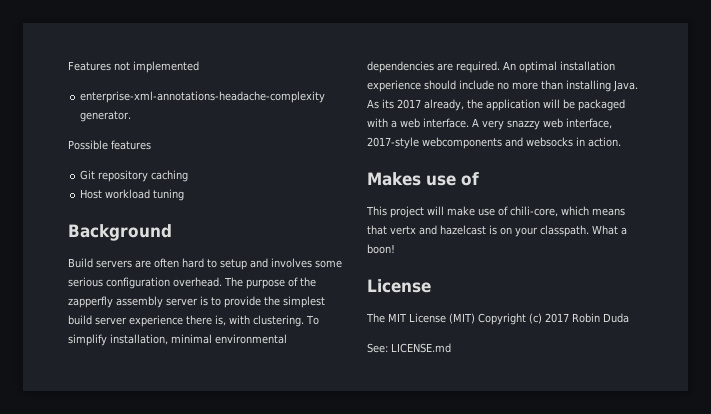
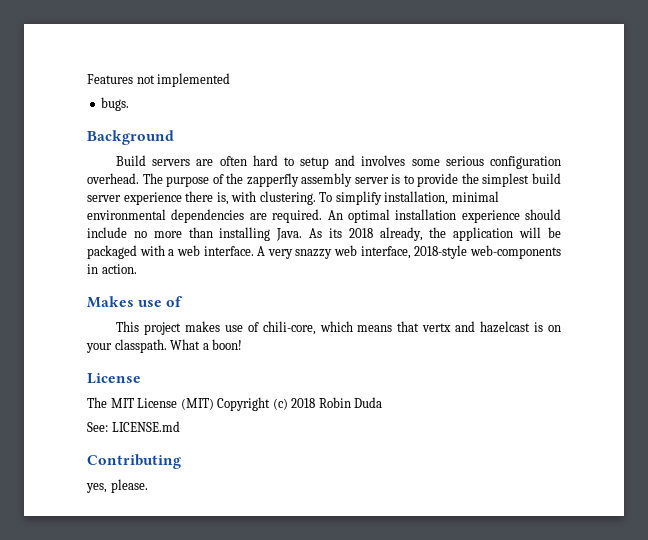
- enterprise-xml-annotations-headache-complexity generator.
- Possible features
- Git repository caching
- Host workload tuning
+ bugs.
- As its 2017 already, the application will be packaged with a web interface.
+ As its 2018 already, the application will be packaged with a web interface.
- A very snazzy web interface, 2017-style webcomponents and websocks in action.
+ A very snazzy web interface, 2018-style web-components in action.
- This project will make use of chili-core, which means that vertx and hazelcast is on your classpath.
+ This project makes use of chili-core, which means that vertx and hazelcast is on your classpath.
- The MIT License (MIT) Copyright (c) 2017 Robin Duda
+ The MIT License (MIT) Copyright (c) 2018 Robin Duda
+ Contributing
+ yes, please.

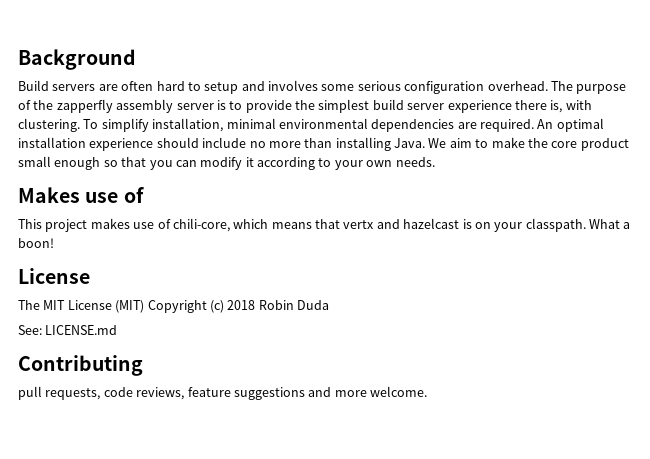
- Features not implemented
- bugs.
- As its 2018 already, the application will be packaged with a web interface. A very snazzy web interface, 2018-style web-components in action.
+ We aim to make the core product small enough so that you can modify it according to your own needs.
- yes, please.
+ pull requests, code reviews, feature suggestions and more welcome.

